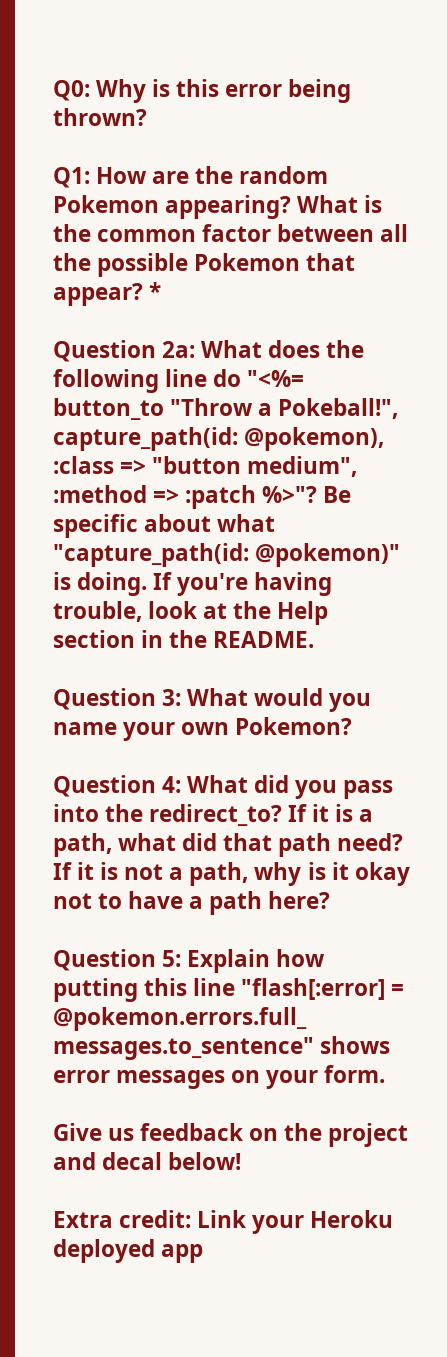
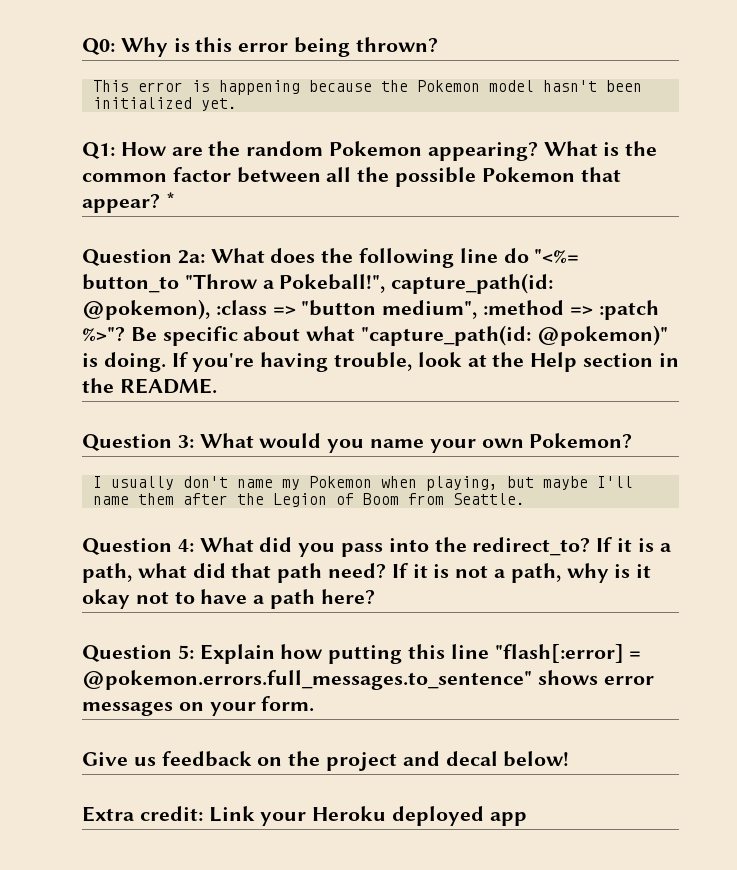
+ This error is happening because the Pokemon model hasn't been initialized yet.
+ I usually don't name my Pokemon when playing, but maybe I'll name them after the Legion of Boom from Seattle.

